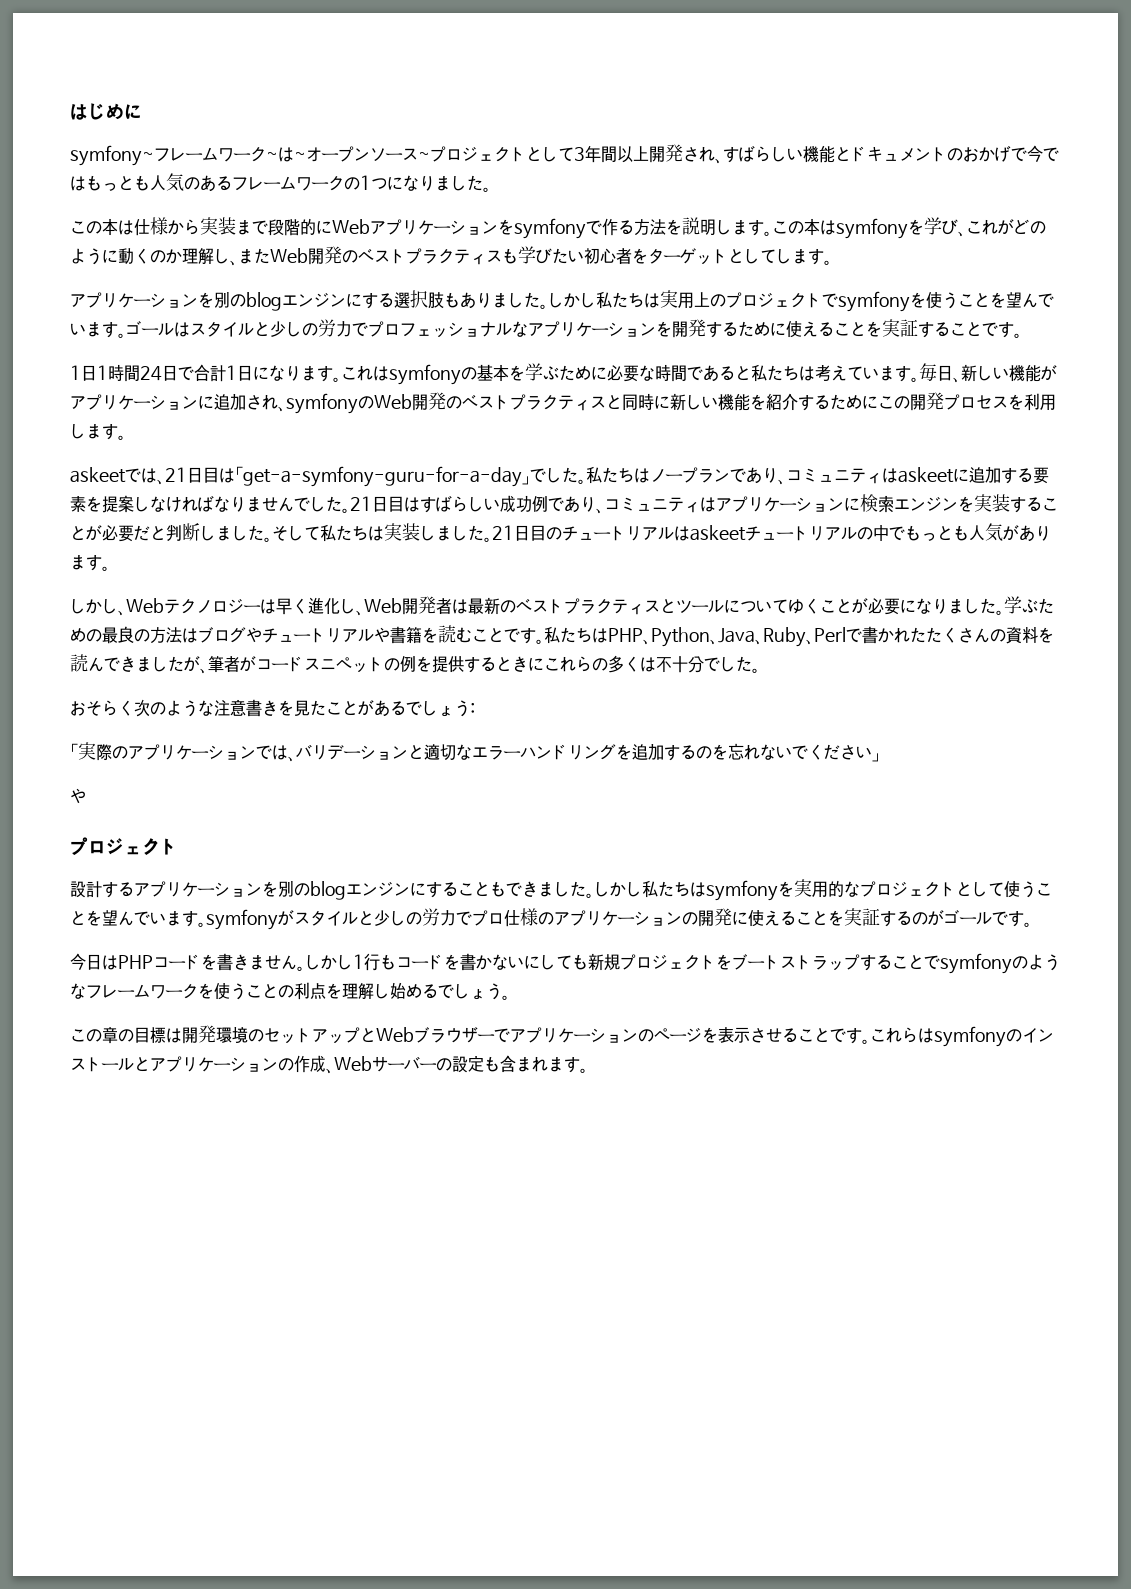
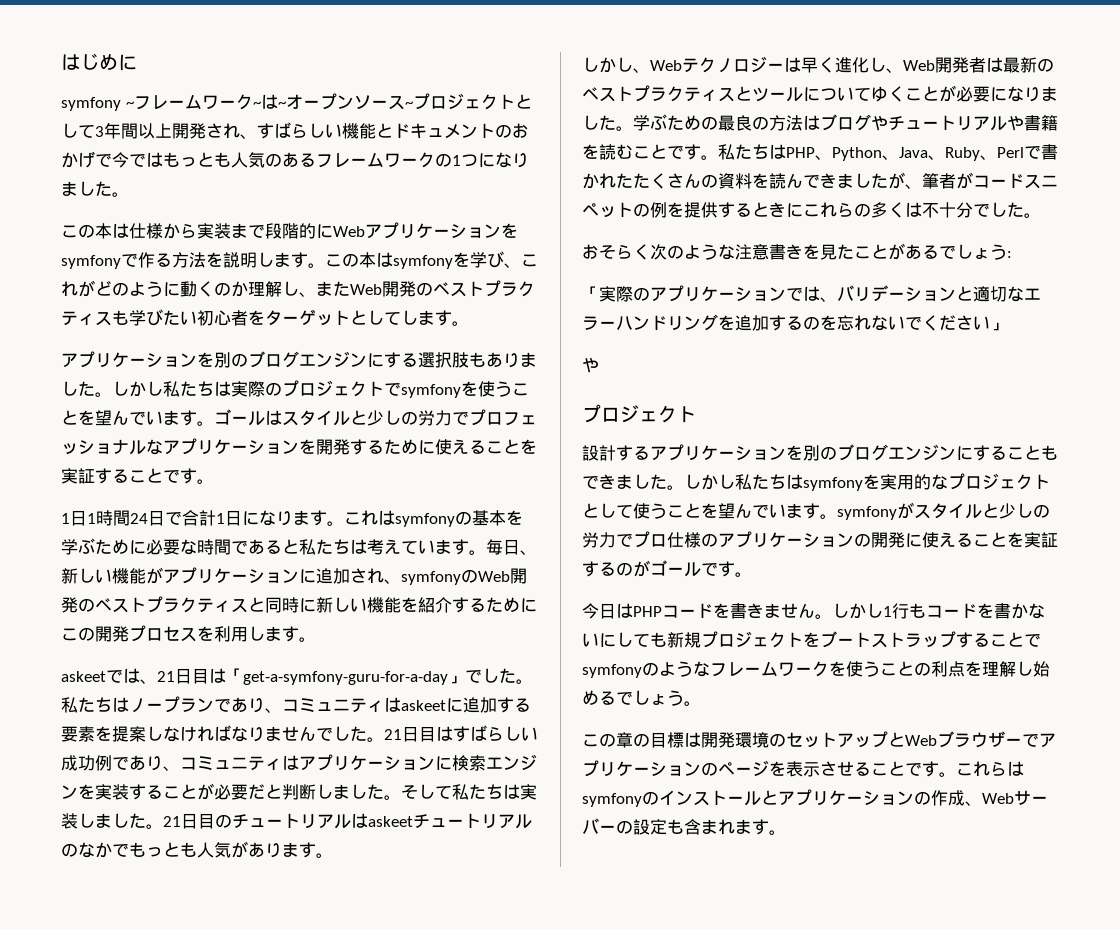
- symfony~フレームワーク~は~オープンソース~プロジェクトとして3年間以上開発され、すばらしい機能とドキュメントのおかげで今ではもっとも人気のあるフレームワークの1つになりました。
+ symfony ~フレームワーク~は~オープンソース~プロジェクトとして3年間以上開発され、すばらしい機能とドキュメントのおかげで今ではもっとも人気のあるフレームワークの1つになりました。
- アプリケーションを別のblogエンジンにする選択肢もありました。
+ アプリケーションを別のブログエンジンにする選択肢もありました。
- しかし私たちは実用上のプロジェクトでsymfonyを使うことを望んでいます。
+ しかし私たちは実際のプロジェクトでsymfonyを使うことを望んでいます。
- 21日目のチュートリアルはaskeetチュートリアルの中でもっとも人気があります。
+ 21日目のチュートリアルはaskeetチュートリアルのなかでもっとも人気があります。
- 設計するアプリケーションを別のblogエンジンにすることもできました。
+ 設計するアプリケーションを別のブログエンジンにすることもできました。

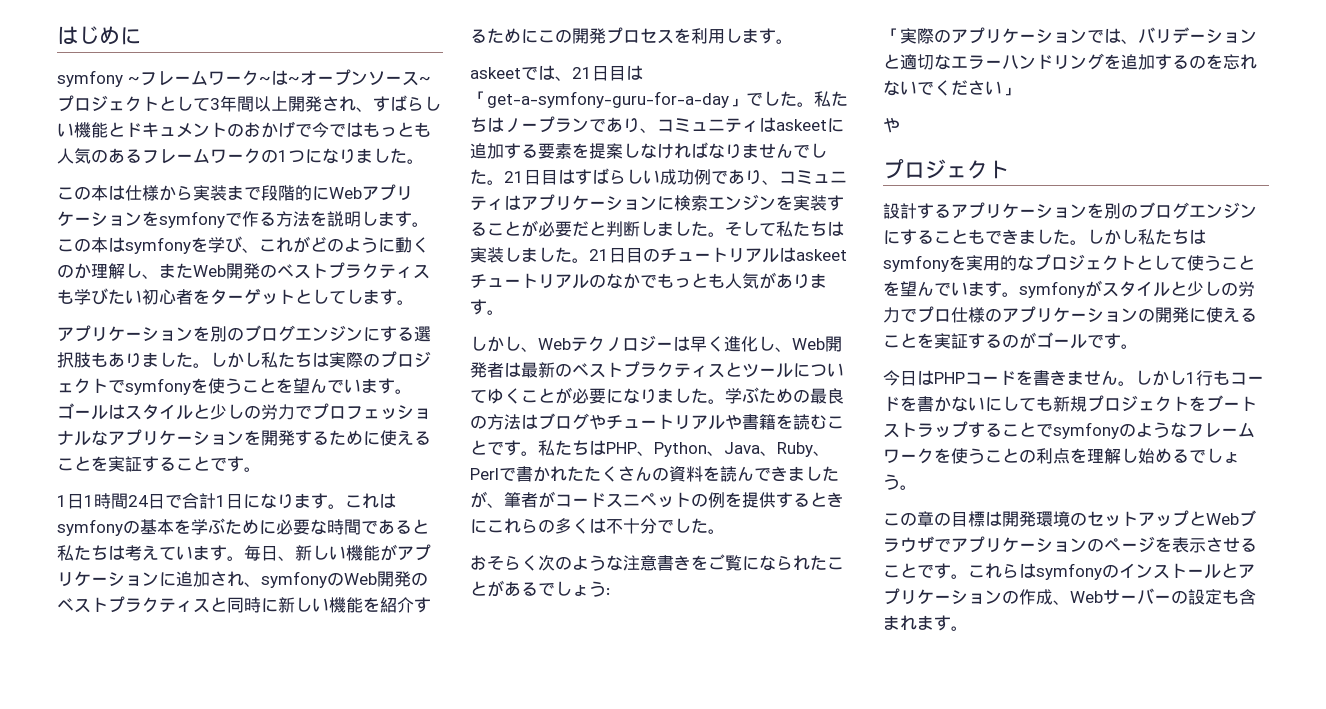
- おそらく次のような注意書きを見たことがあるでしょう:
+ おそらく次のような注意書きをご覧になられたことがあるでしょう:
- この章の目標は開発環境のセットアップとWebブラウザーでアプリケーションのページを表示させることです。
+ この章の目標は開発環境のセットアップとWebブラウザでアプリケーションのページを表示させることです。

